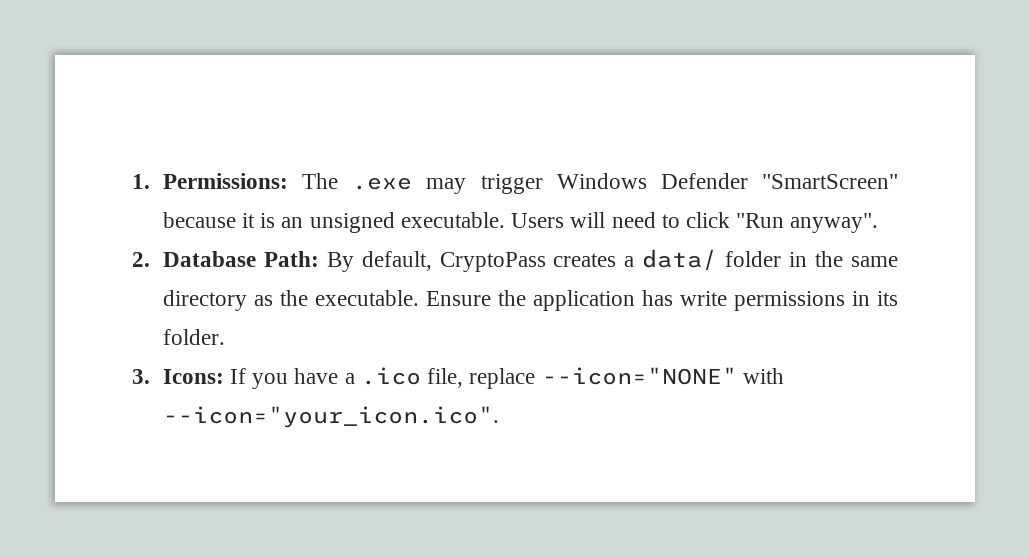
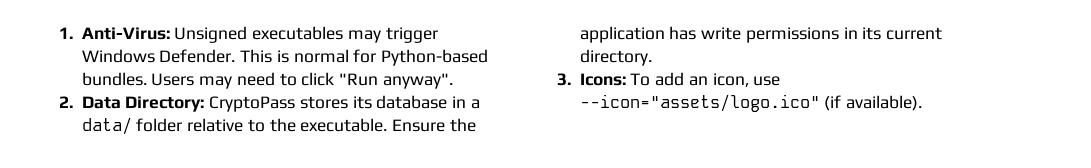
- 1. Permissions: The .exe may trigger Windows Defender "SmartScreen" because it is an unsigned executable. Users will need to click "Run anyway".
+ 1. Anti-Virus: Unsigned executables may trigger Windows Defender. This is normal for Python-based bundles. Users may need to click "Run anyway".
- 2. Database Path: By default, CryptoPass creates a data/ folder in the same directory as the executable.
+ 2. Data Directory: CryptoPass stores its database in a data/ folder relative to the executable.
- Ensure the application has write permissions in its folder.
+ Ensure the application has write permissions in its current directory.
- 3. Icons: If you have a .ico file, replace --icon="NONE" with --icon="your_icon.ico".
+ 3. Icons: To add an icon, use --icon="assets/logo.ico" (if available).

